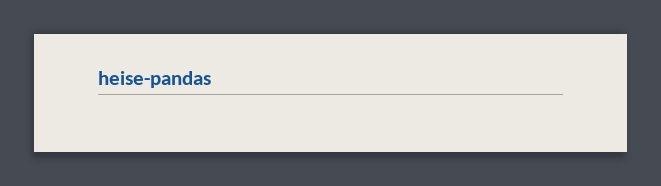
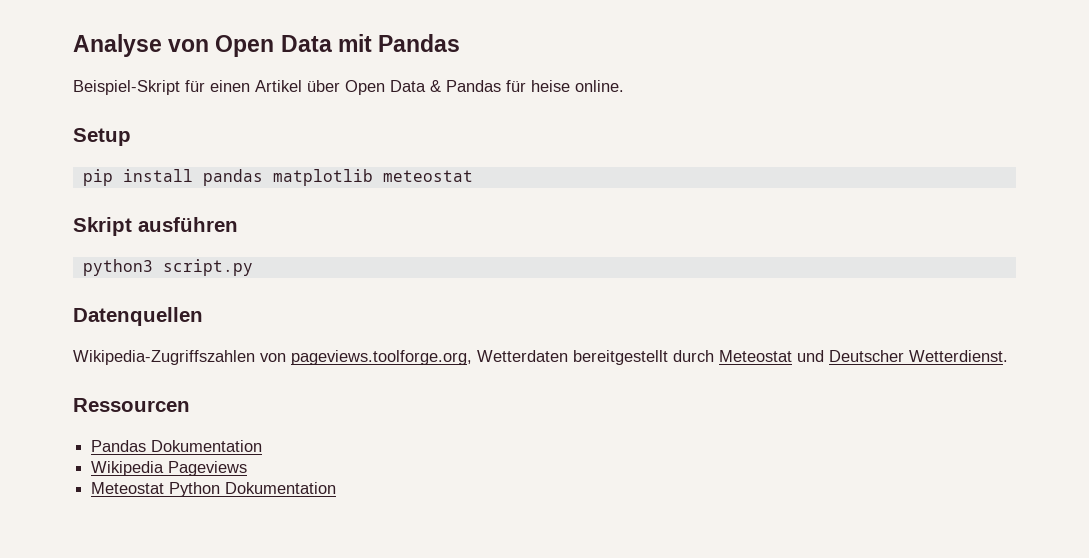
- heise-pandas
+ Analyse von Open Data mit Pandas
+ Beispiel-Skript für einen Artikel über Open Data & Pandas für heise online.
+ Setup
+ pip install pandas matplotlib meteostat
+ Skript ausführen
+ python3 script.py
+ Datenquellen
+ Wikipedia-Zugriffszahlen von pageviews.toolforge.org, Wetterdaten bereitgestellt durch Meteostat und Deutscher Wetterdienst.
+ Ressourcen
+ Pandas Dokumentation
+ Wikipedia Pageviews
+ Meteostat Python Dokumentation

